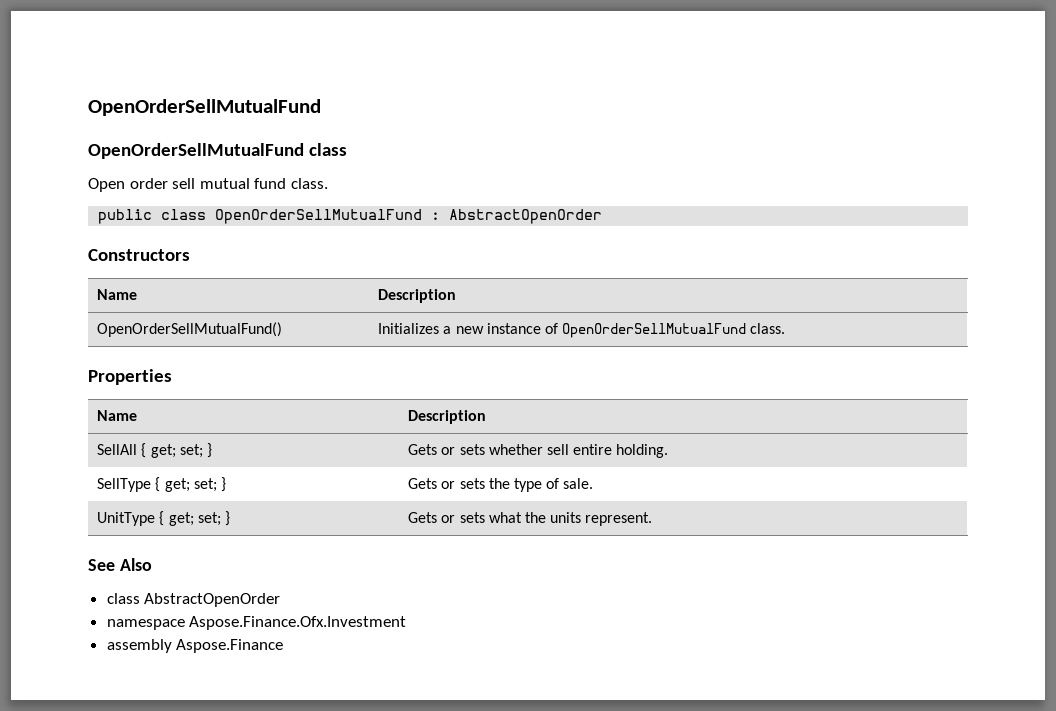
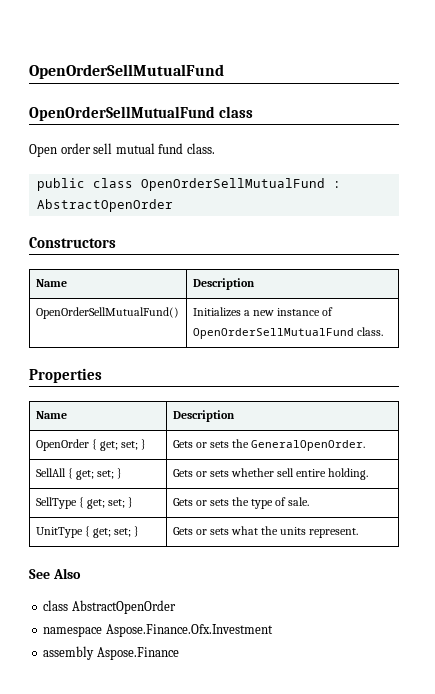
+ OpenOrder { get; set; } | Gets or sets the GeneralOpenOrder.

